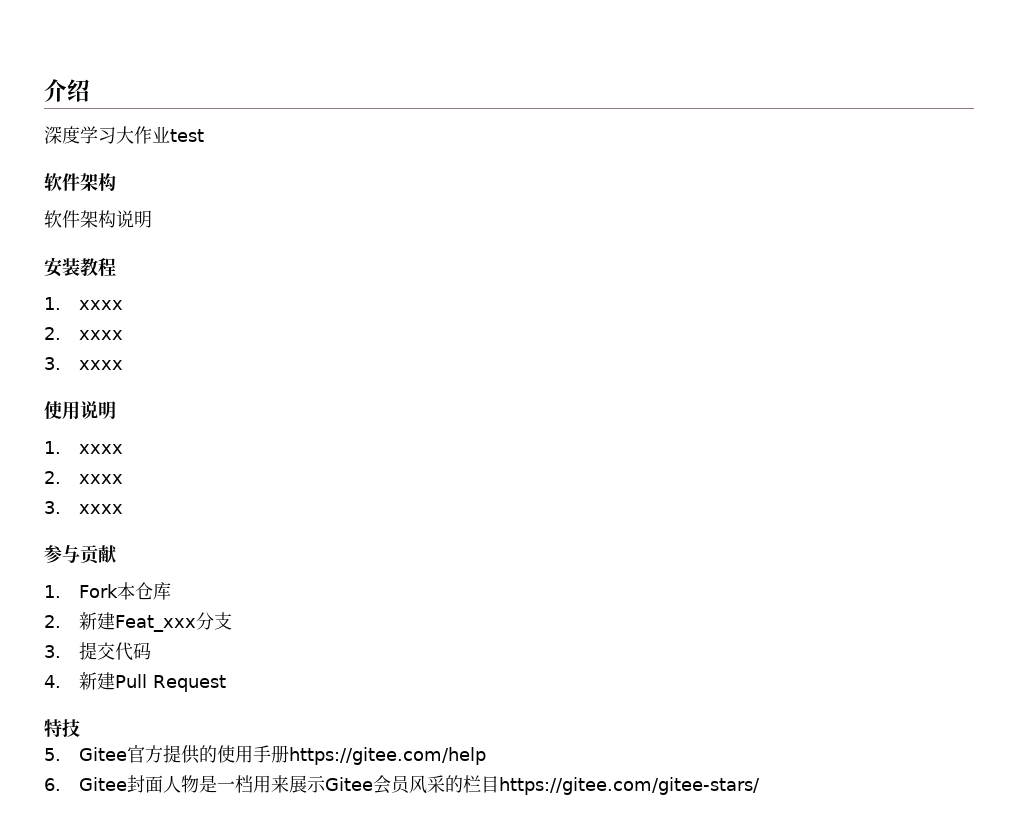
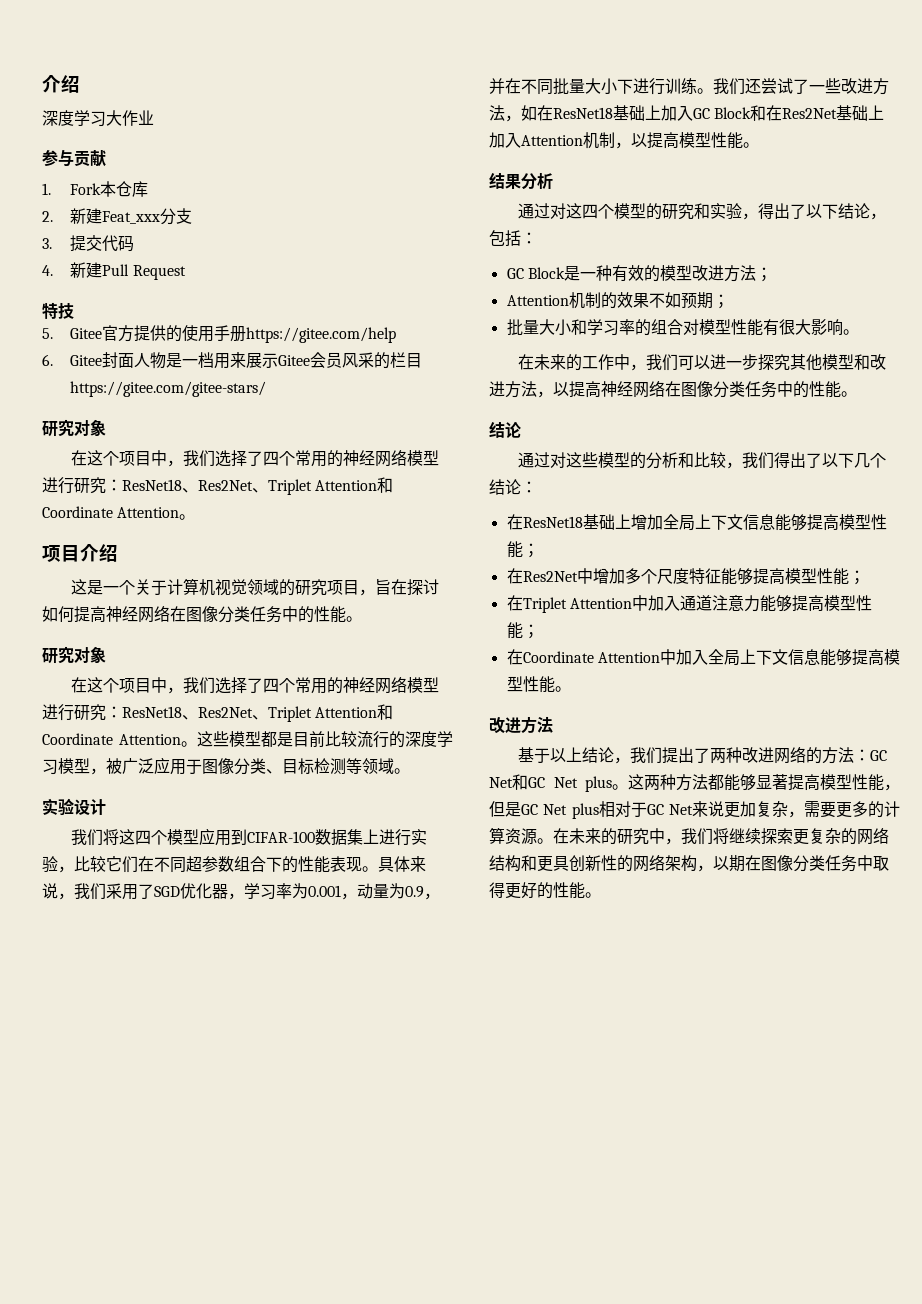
- 深度学习大作业test
- 软件架构
- 软件架构说明
- 安装教程
- 1. xxxx
- 2. xxxx
- 3. xxxx
- 使用说明
- 1. xxxx
- 2. xxxx
- 3. xxxx
+ 深度学习大作业
  6. Gitee封面人物是一档用来展示Gitee会员风采的栏目https://gitee.com/gitee-stars/
+ 研究对象
+ 在这个项目中，我们选择了四个常用的神经网络模型进行研究：ResNet18、Res2Net、Triplet Attention和Coordinate Attention。
+ 项目介绍
+ 这是一个关于计算机视觉领域的研究项目，旨在探讨如何提高神经网络在图像分类任务中的性能。
+ 研究对象
+ 在这个项目中，我们选择了四个常用的神经网络模型进行研究：ResNet18、Res2Net、Triplet Attention和Coordinate Attention。这些模型都是目前比较流行的深度学习模型，被广泛应用于图像分类、目标检测等领域。
+ 实验设计
+ 我们将这四个模型应用到CIFAR-100数据集上进行实验，比较它们在不同超参数组合下的性能表现。具体来说，我们采用了SGD优化器，学习率为0.001，动量为0.9，并在不同批量大小下进行训练。我们还尝试了一些改进方法，如在ResNet18基础上加入GC Block和在Res2Net基础上加入Attention机制，以提高模型性能。
+ 结果分析
+ 通过对这四个模型的研究和实验，得出了以下结论，包括：
+ GC Block是一种有效的模型改进方法；
+ Attention机制的效果不如预期；
+ 批量大小和学习率的组合对模型性能有很大影响。
+ 在未来的工作中，我们可以进一步探究其他模型和改进方法，以提高神经网络在图像分类任务中的性能。
+ 结论
+ 通过对这些模型的分析和比较，我们得出了以下几个结论：
+ 在ResNet18基础上增加全局上下文信息能够提高模型性能；
+ 在Res2Net中增加多个尺度特征能够提高模型性能；
+ 在Triplet Attention中加入通道注意力能够提高模型性能；
+ 在Coordinate Attention中加入全局上下文信息能够提高模型性能。
+ 改进方法
+ 基于以上结论，我们提出了两种改进网络的方法：GC Net和GC Net plus。这两种方法都能够显著提高模型性能，但是GC Net plus相对于GC Net来说更加复杂，需要更多的计算资源。在未来的研究中，我们将继续探索更复杂的网络结构和更具创新性的网络架构，以期在图像分类任务中取得更好的性能。

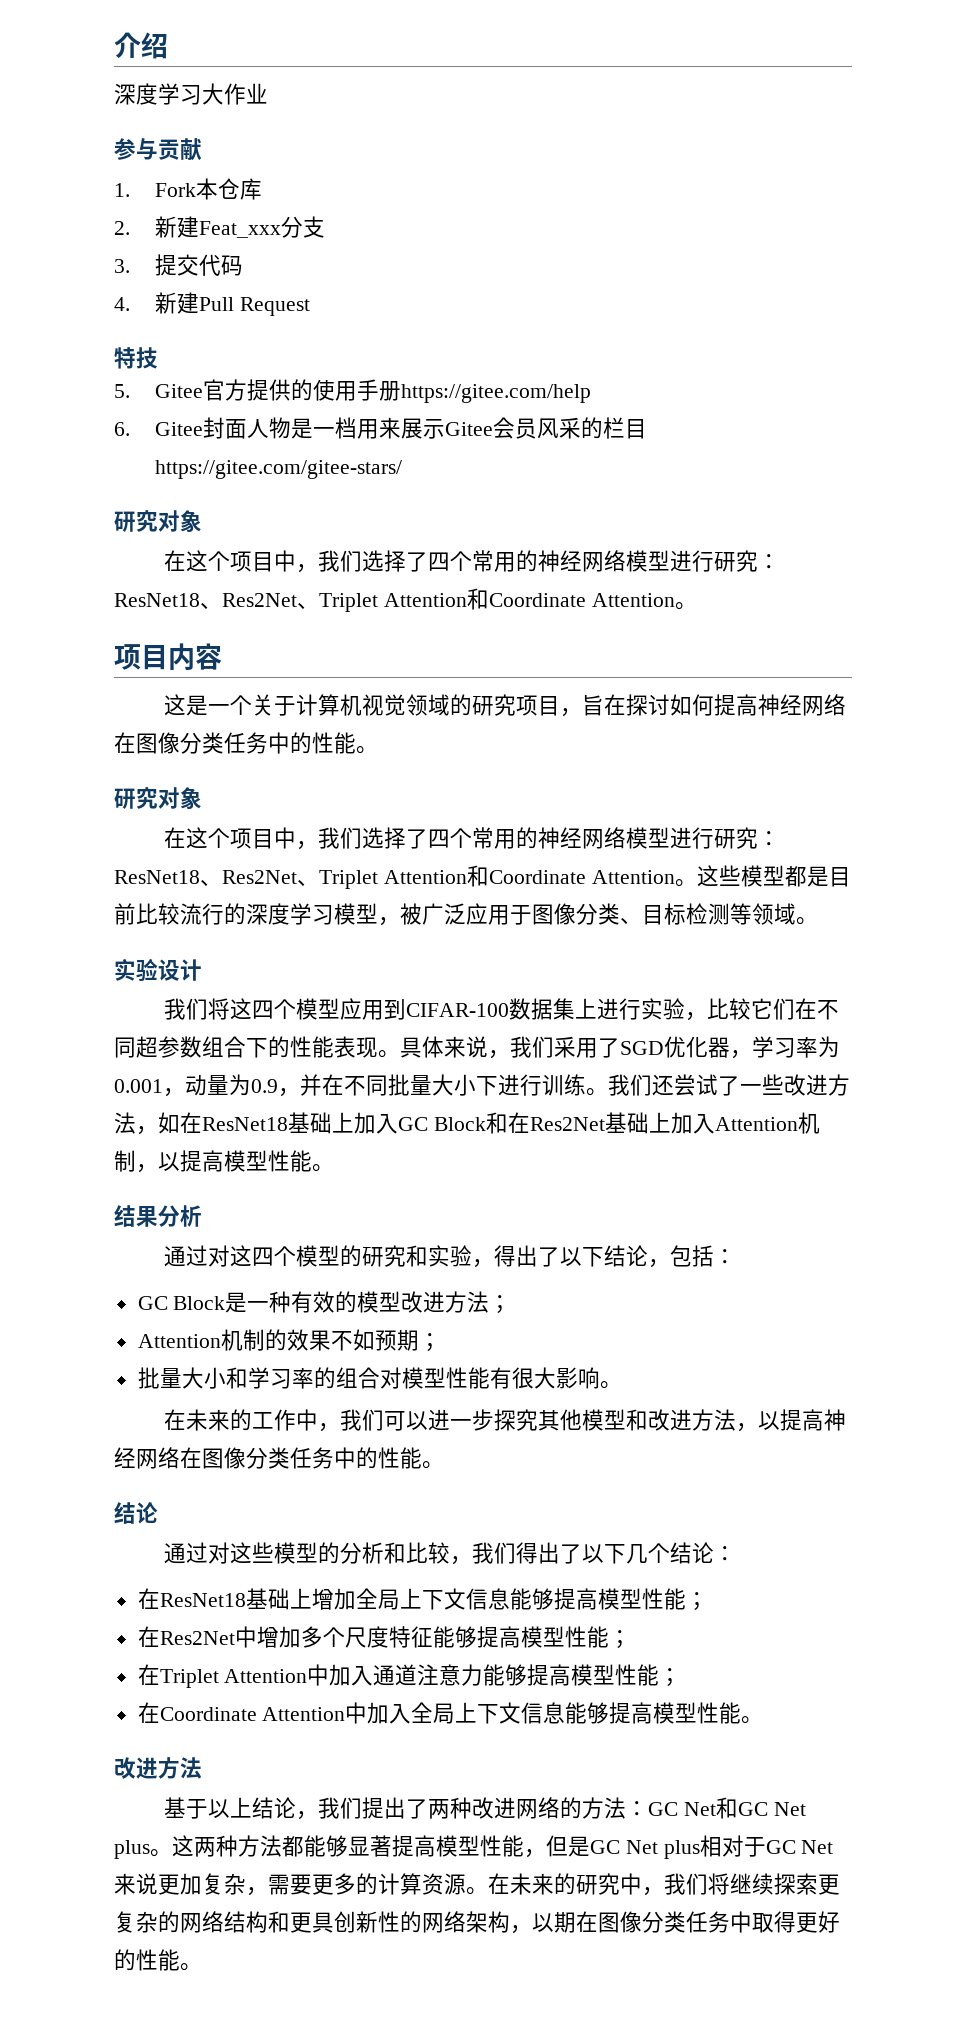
- 项目介绍
+ 项目内容

